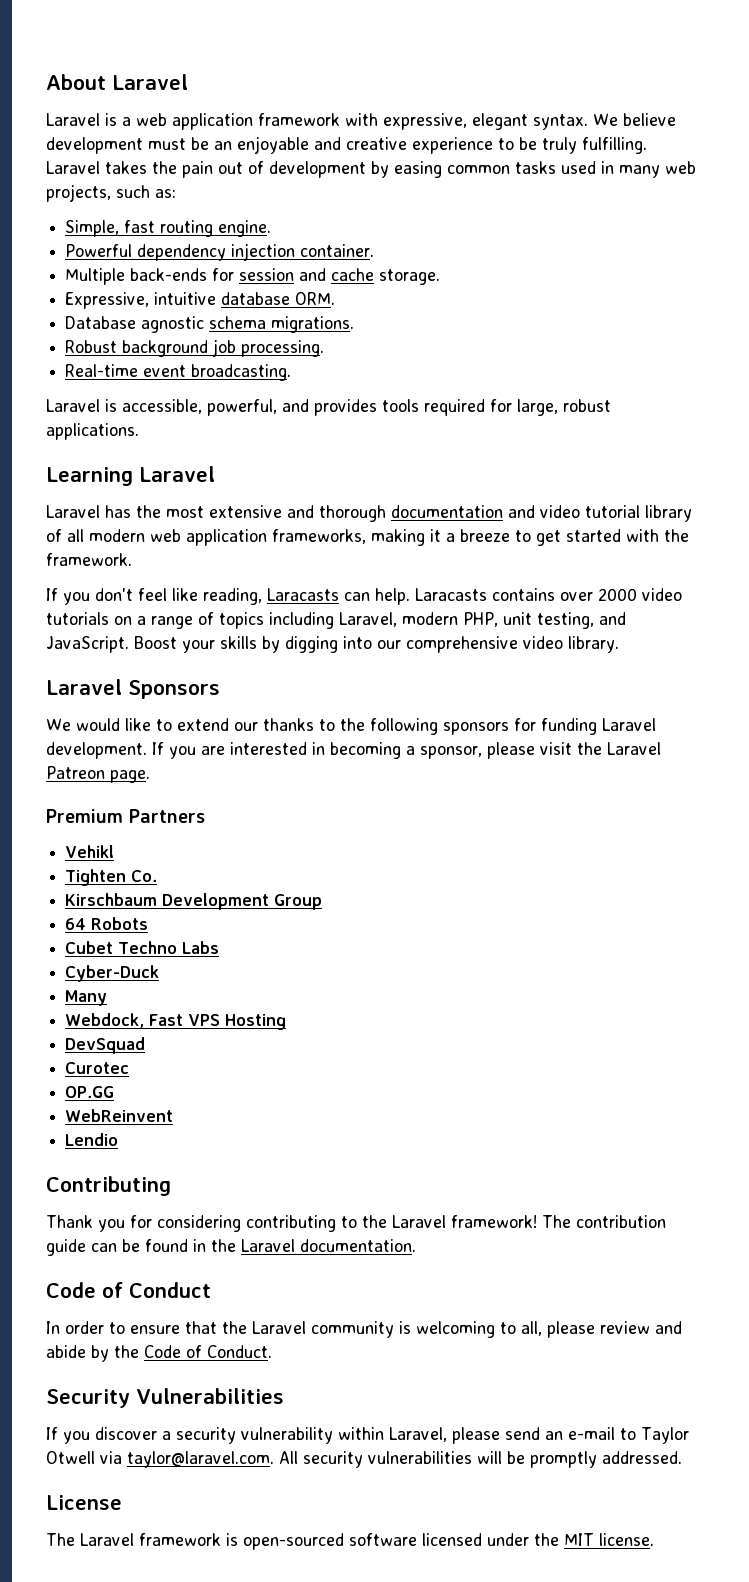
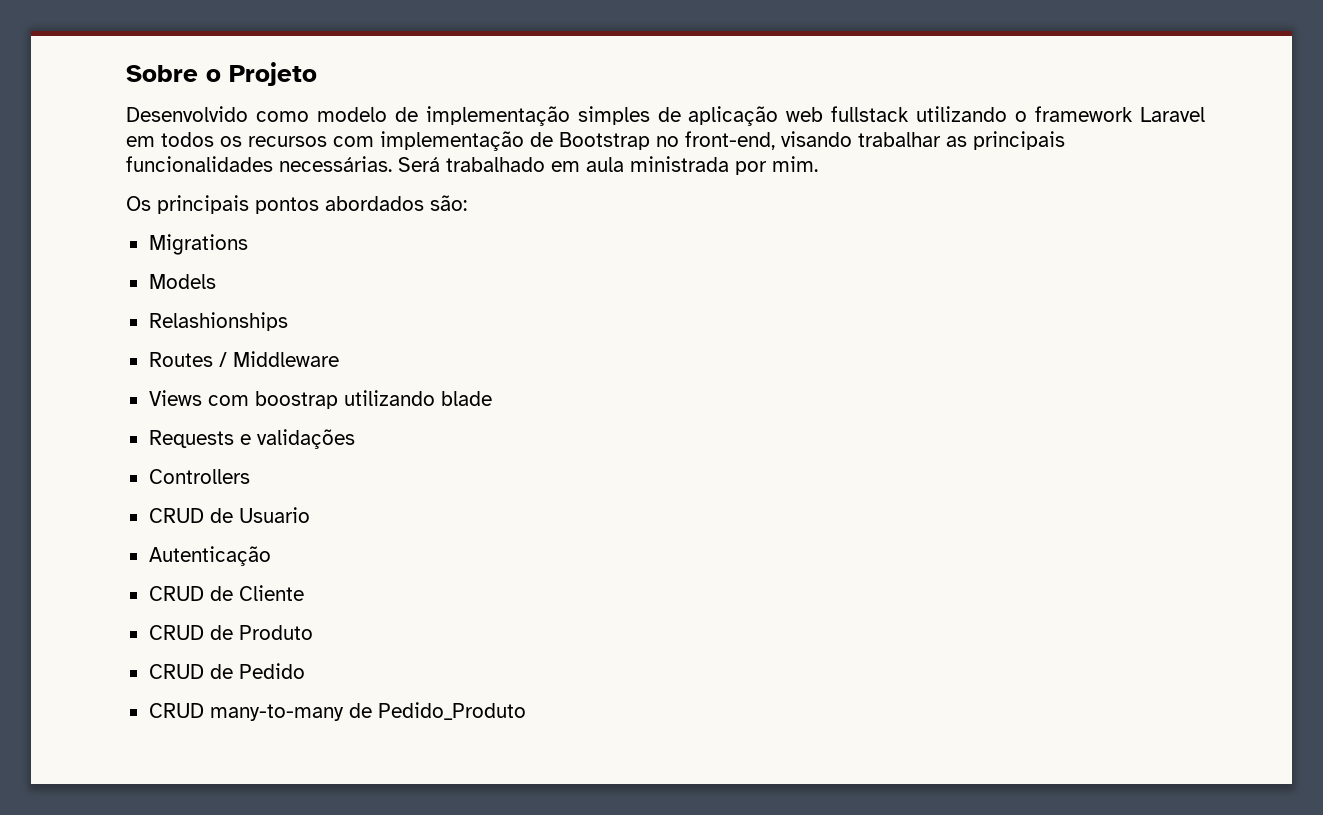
- About Laravel
- Laravel is a web application framework with expressive, elegant syntax. We believe development must be an enjoyable and creative experience to be truly fulfilling. Laravel takes the pain out of development by easing common tasks used in many web projects, such as:
- Simple, fast routing engine.
- Powerful dependency injection container.
- Multiple back-ends for session and cache storage.
- Expressive, intuitive database ORM.
- Database agnostic schema migrations.
- Robust background job processing.
- Real-time event broadcasting.
- Laravel is accessible, powerful, and provides tools required for large, robust applications.
- Learning Laravel
- Laravel has the most extensive and thorough documentation and video tutorial library of all modern web application frameworks, making it a breeze to get started with the framework.
- If you don't feel like reading, Laracasts can help. Laracasts contains over 2000 video tutorials on a range of topics including Laravel, modern PHP, unit testing, and JavaScript. Boost your skills by digging into our comprehensive video library.
- Laravel Sponsors
- We would like to extend our thanks to the following sponsors for funding Laravel development. If you are interested in becoming a sponsor, please visit the Laravel Patreon page.
- Premium Partners
- Vehikl
- Tighten Co.
- Kirschbaum Development Group
- 64 Robots
- Cubet Techno Labs
- Cyber-Duck
- Many
- Webdock, Fast VPS Hosting
- DevSquad
- Curotec
- OP.GG
- WebReinvent
- Lendio
- Contributing
- Thank you for considering contributing to the Laravel framework! The contribution guide can be found in the Laravel documentation.
- Code of Conduct
- In order to ensure that the Laravel community is welcoming to all, please review and abide by the Code of Conduct.
- Security Vulnerabilities
- If you discover a security vulnerability within Laravel, please send an e-mail to Taylor Otwell via taylor@laravel.com. All security vulnerabilities will be promptly addressed.
- License
- The Laravel framework is open-sourced software licensed under the MIT license.
+ Sobre o Projeto
+ Desenvolvido como modelo de implementação simples de aplicação web fullstack utilizando o framework Laravel em todos os recursos com implementação de Bootstrap no front-end, visando trabalhar as principais funcionalidades necessárias. Será trabalhado em aula ministrada por mim.
+ Os principais pontos abordados são:
+ Migrations
+ Models
+ Relashionships
+ Routes / Middleware
+ Views com boostrap utilizando blade
+ Requests e validações
+ Controllers
+ CRUD de Usuario
+ Autenticação
+ CRUD de Cliente
+ CRUD de Produto
+ CRUD de Pedido
+ CRUD many-to-many de Pedido_Produto

